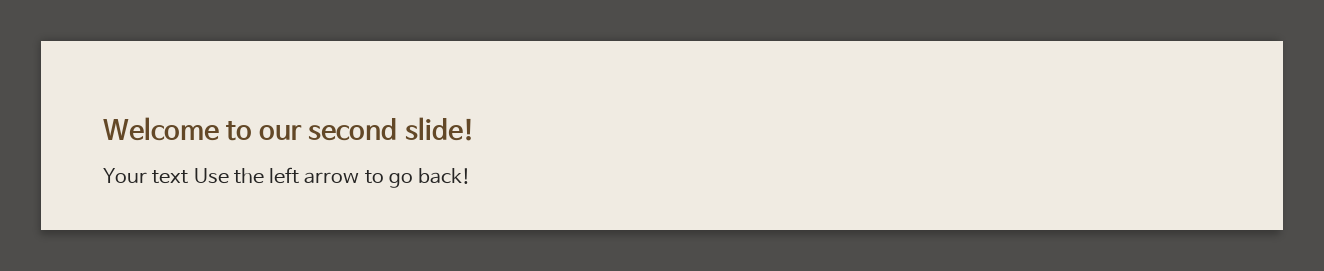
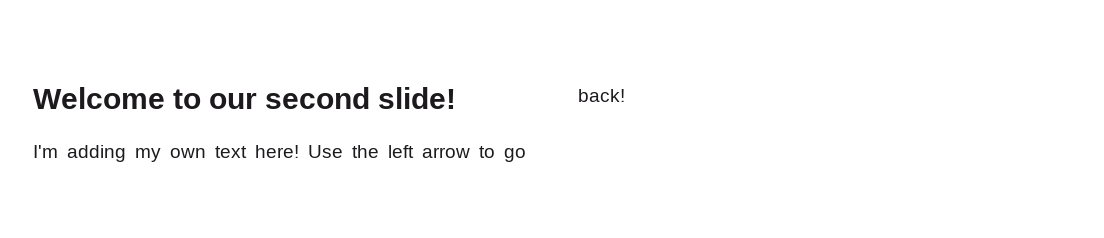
- Your text Use the left arrow to go back!
+ I'm adding my own text here! Use the left arrow to go back!

